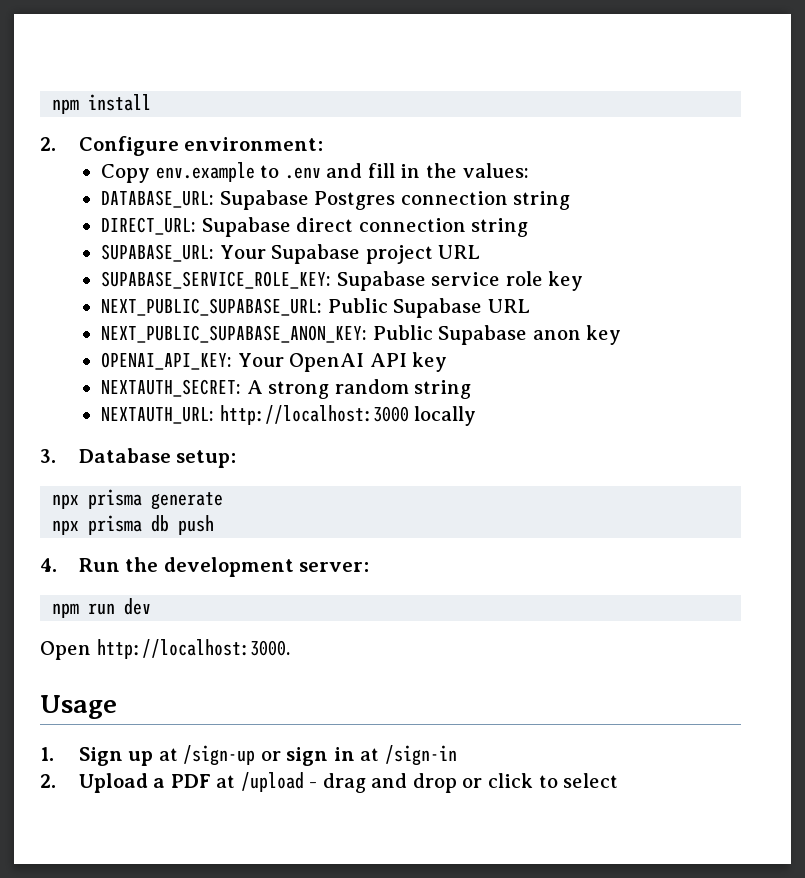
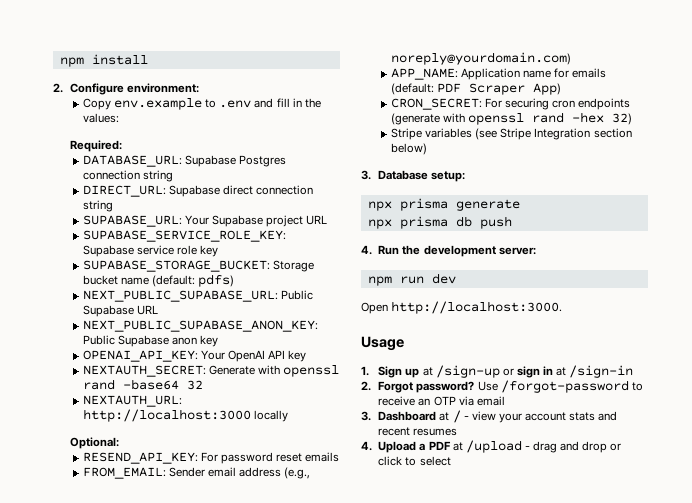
+ Required:
+ SUPABASE_STORAGE_BUCKET: Storage bucket name (default: pdfs)
- NEXTAUTH_SECRET: A strong random string
+ NEXTAUTH_SECRET: Generate with openssl rand -base64 32
  NEXTAUTH_URL: http://localhost:3000 locally
+ Optional:
+ RESEND_API_KEY: For password reset emails
+ FROM_EMAIL: Sender email address (e.g., noreply@yourdomain.com)
+ APP_NAME: Application name for emails (default: PDF Scraper App)
+ CRON_SECRET: For securing cron endpoints (generate with openssl rand -hex 32)
+ Stripe variables (see Stripe Integration section below)
- 2. Upload a PDF at /upload - drag and drop or click to select
+ 2. Forgot password? Use /forgot-password to receive an OTP via email
+ 3. Dashboard at / - view your account stats and recent resumes
+ 4. Upload a PDF at /upload - drag and drop or click to select

